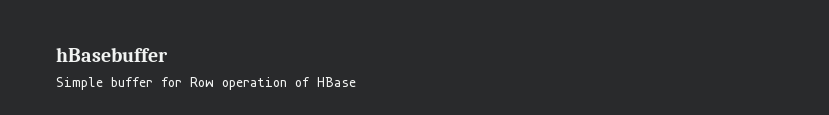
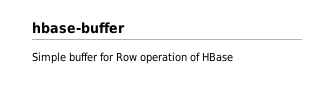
- hBasebuffer
+ hbase-buffer

